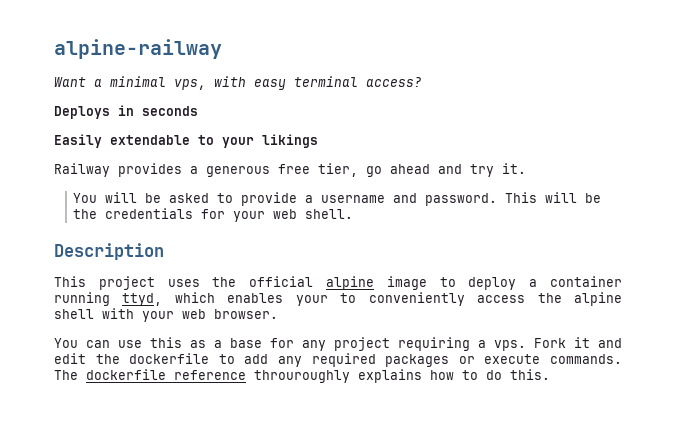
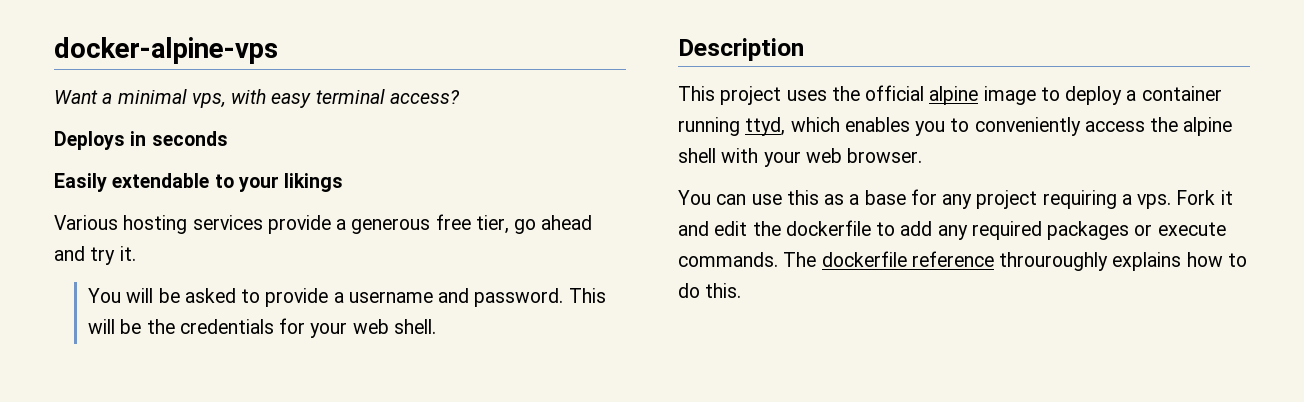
- alpine-railway
+ docker-alpine-vps
- Railway provides a generous free tier, go ahead and try it.
+ Various hosting services provide a generous free tier, go ahead and try it.
- This project uses the official alpine image to deploy a container running ttyd, which enables your to conveniently access the alpine shell with your web browser.
+ This project uses the official alpine image to deploy a container running ttyd, which enables you to conveniently access the alpine shell with your web browser.

